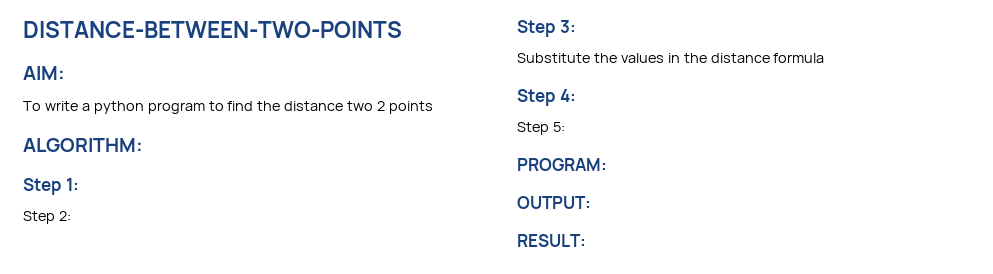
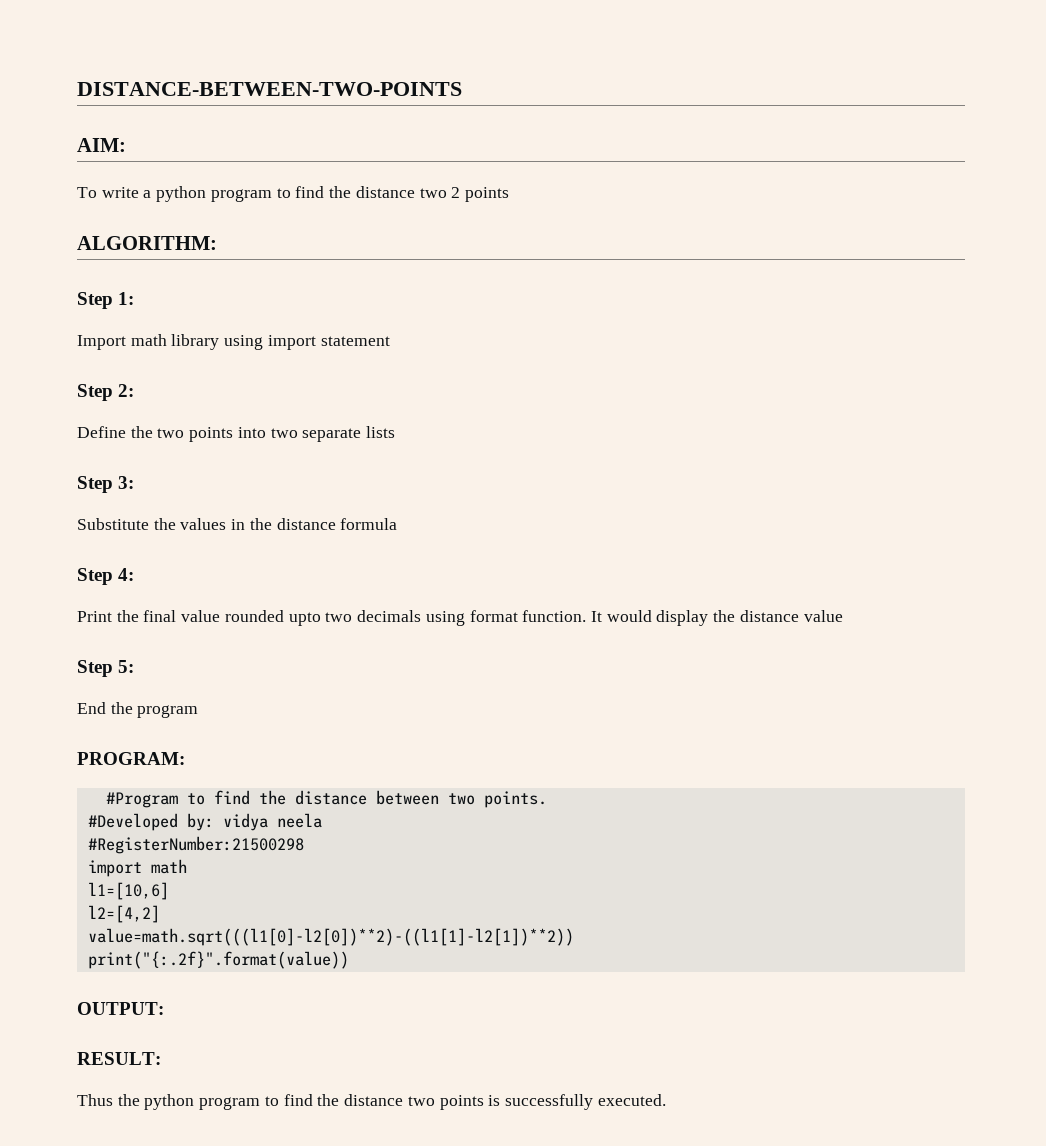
+ Import math library using import statement
  Step 2:
+ Define the two points into two separate lists
+ Print the final value rounded upto two decimals using format function. It would display the distance value
  Step 5:
+ End the program
  PROGRAM:
+ #Program to find the distance between two points.
+ #Developed by: vidya neela
+ #RegisterNumber:21500298
+ import math
+ l1=[10,6]
+ l2=[4,2]
+ value=math.sqrt(((l1[0]-l2[0])**2)-((l1[1]-l2[1])**2))
+ print("{:.2f}".format(value))
  OUTPUT:
  RESULT:
+ Thus the python program to find the distance two points is successfully executed.

